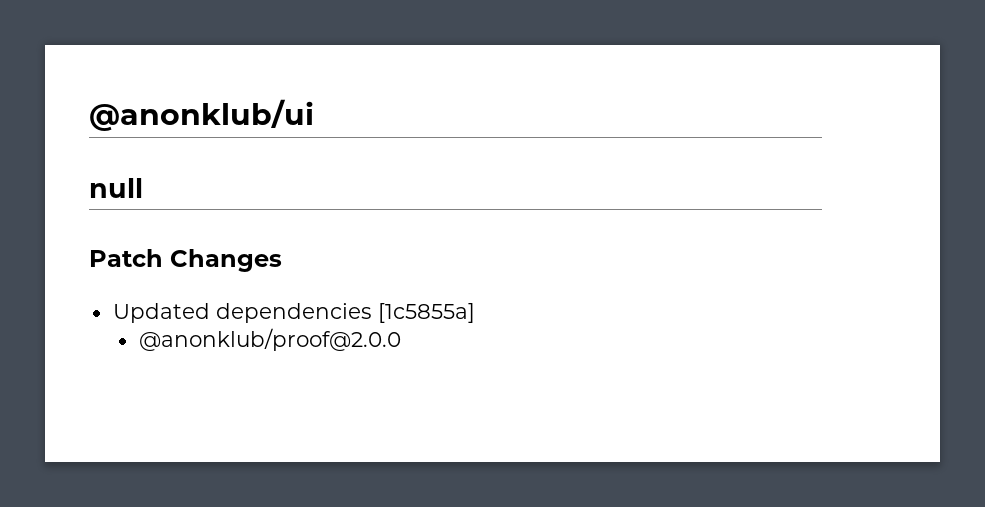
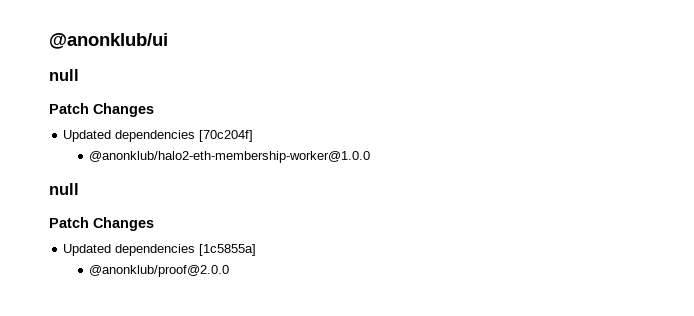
+ Updated dependencies [70c204f]
+ @anonklub/halo2-eth-membership-worker@1.0.0
+ null
+ Patch Changes

